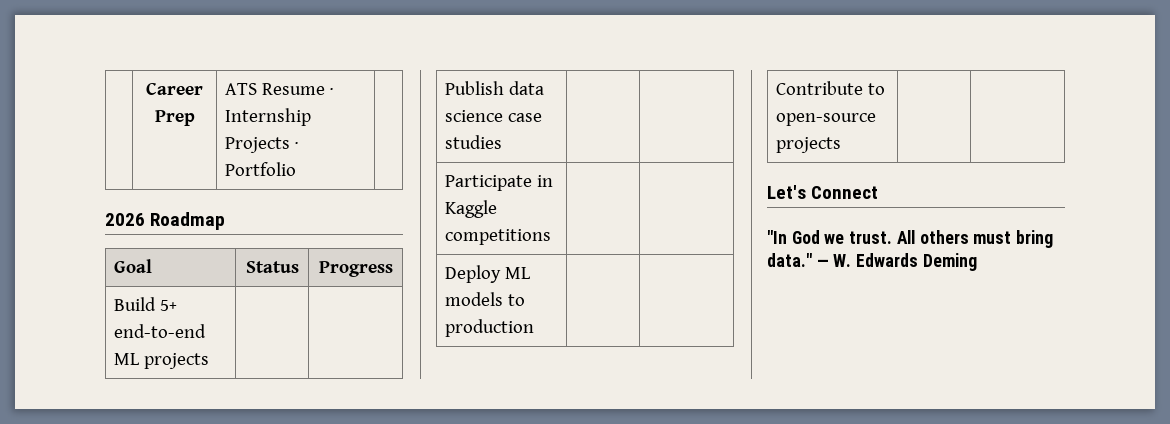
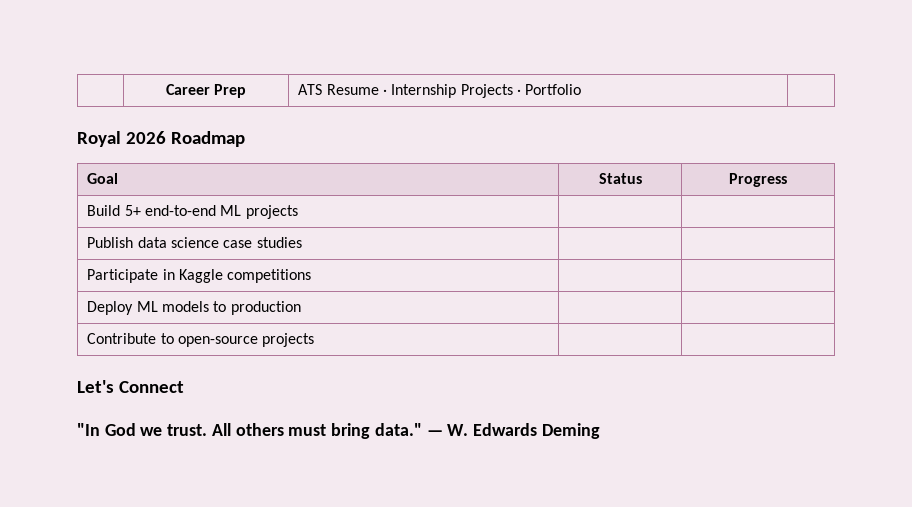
- 2026 Roadmap
+ Royal 2026 Roadmap

